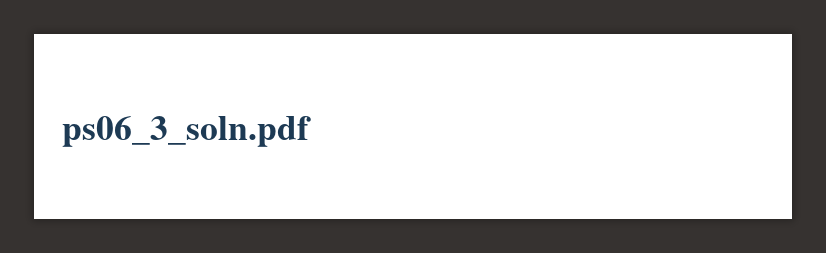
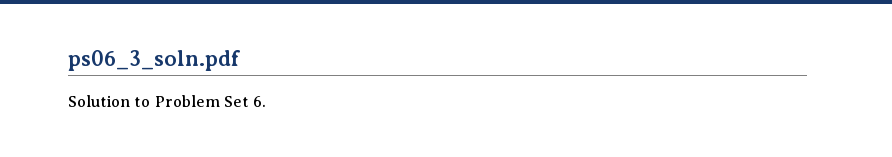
+ Solution to Problem Set 6.

